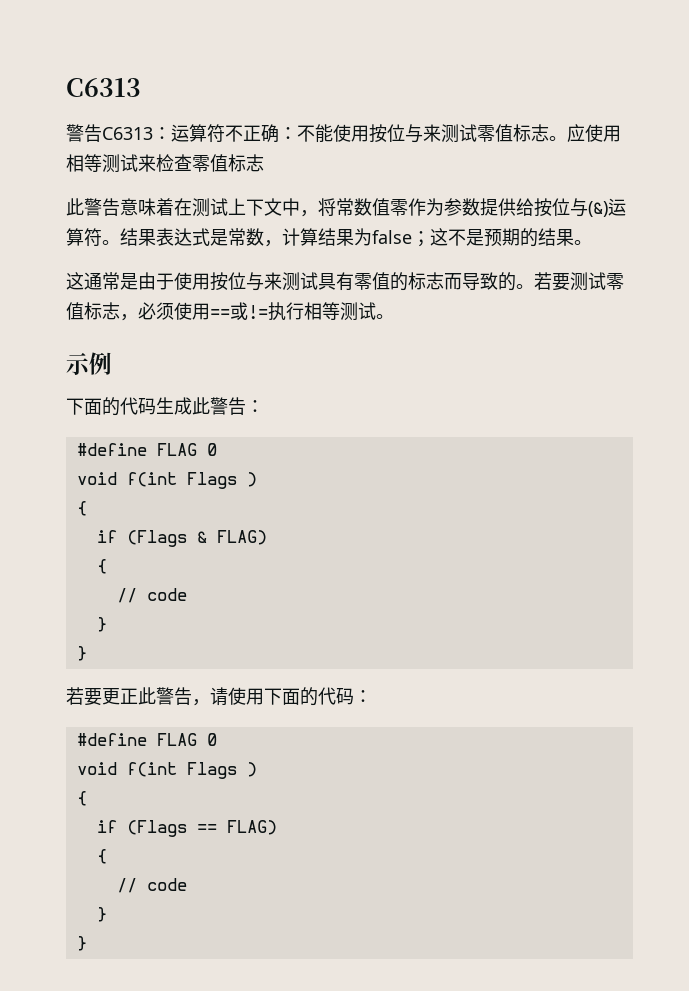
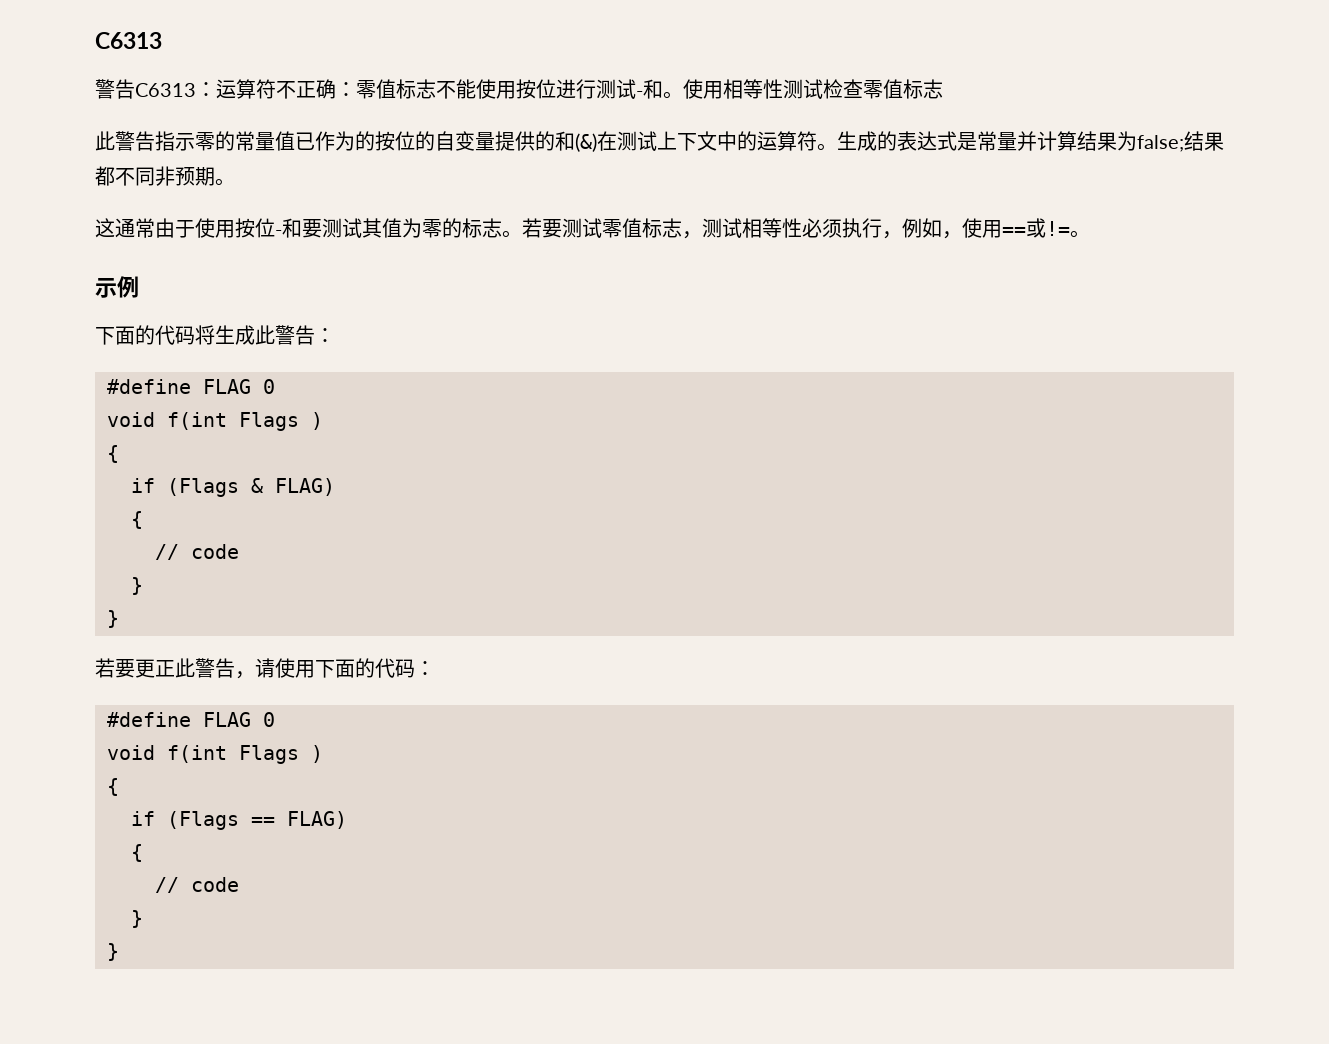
- 警告C6313：运算符不正确：不能使用按位与来测试零值标志。应使用相等测试来检查零值标志
+ 警告C6313：运算符不正确：零值标志不能使用按位进行测试-和。使用相等性测试检查零值标志
- 此警告意味着在测试上下文中，将常数值零作为参数提供给按位与(&)运算符。
+ 此警告指示零的常量值已作为的按位的自变量提供的和(&)在测试上下文中的运算符。
- 结果表达式是常数，计算结果为false；这不是预期的结果。
+ 生成的表达式是常量并计算结果为false;结果都不同非预期。
- 这通常是由于使用按位与来测试具有零值的标志而导致的。
+ 这通常由于使用按位-和要测试其值为零的标志。
- 若要测试零值标志，必须使用==或!=执行相等测试。
+ 若要测试零值标志，测试相等性必须执行，例如，使用==或!=。
- 下面的代码生成此警告：
+ 下面的代码将生成此警告：

